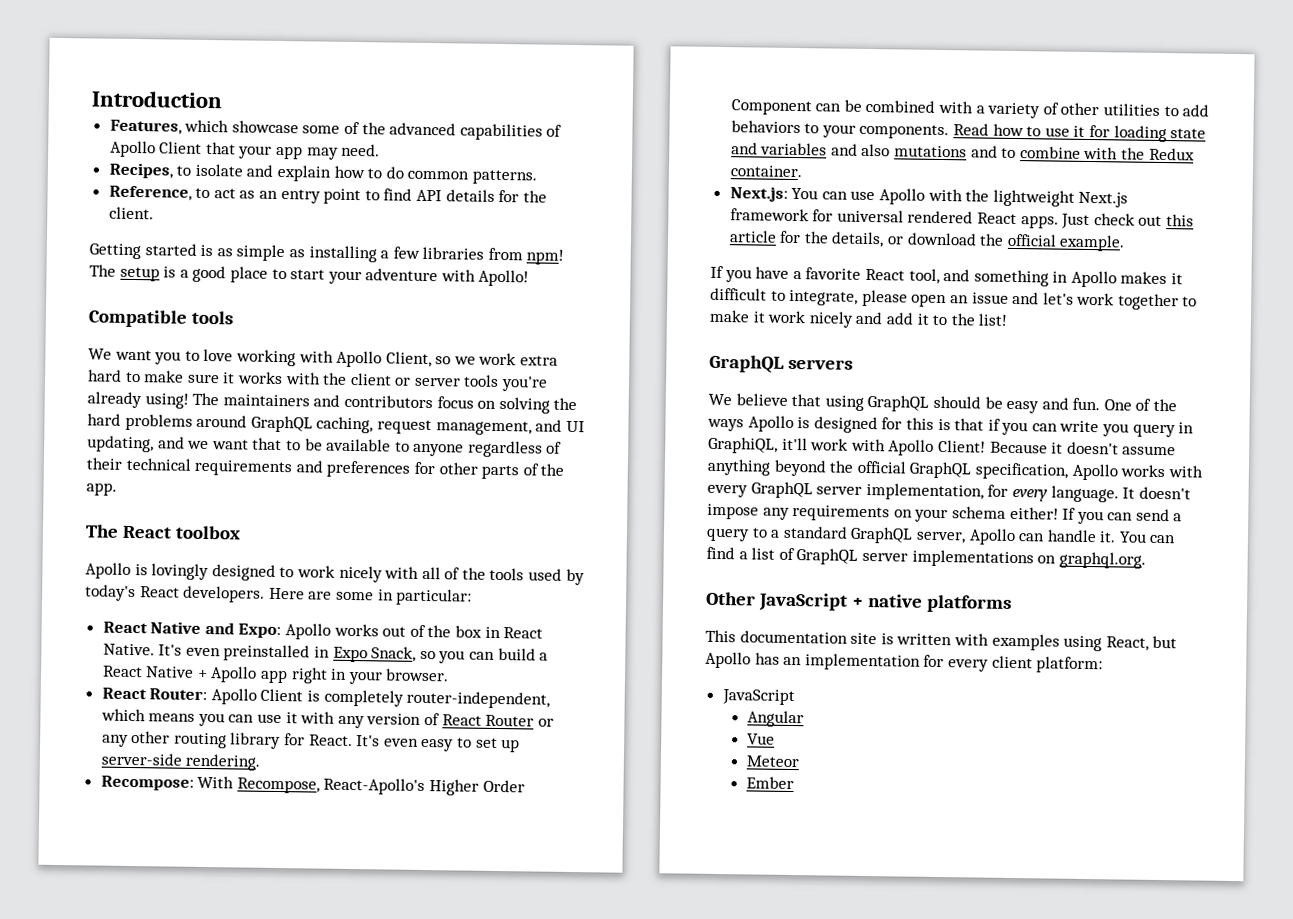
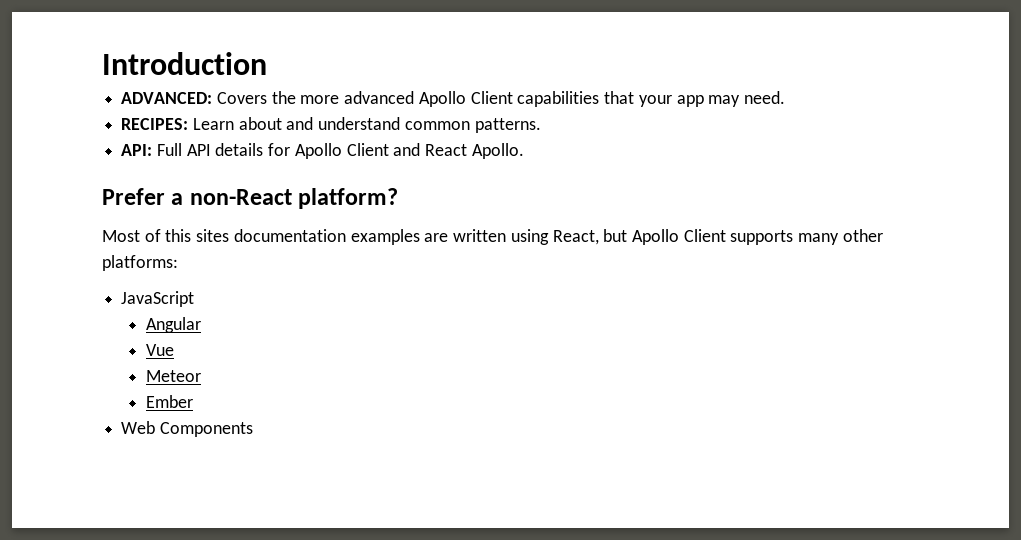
- Features, which showcase some of the advanced capabilities of Apollo Client that your app may need.
+ ADVANCED: Covers the more advanced Apollo Client capabilities that your app may need.
- Recipes, to isolate and explain how to do common patterns.
- Reference, to act as an entry point to find API details for the client.
- Getting started is as simple as installing a few libraries from npm! The setup is a good place to start your adventure with Apollo!
- Compatible tools
- We want you to love working with Apollo Client, so we work extra hard to make sure it works with the client or server tools you're already using! The maintainers and contributors focus on solving the hard problems around GraphQL caching, request management, and UI updating, and we want that to be available to anyone regardless of their technical requirements and preferences for other parts of the app.
- The React toolbox
- Apollo is lovingly designed to work nicely with all of the tools used by today's React developers. Here are some in particular:
- React Native and Expo: Apollo works out of the box in React Native. It's even preinstalled in Expo Snack, so you can build a React Native + Apollo app right in your browser.
- React Router: Apollo Client is completely router-independent, which means you can use it with any version of React Router or any other routing library for React. It's even easy to set up server-side rendering.
- Recompose: With Recompose, React-Apollo's Higher Order Component can be combined with a variety of other utilities to add behaviors to your components. Read how to use it for loading state and variables and also mutations and to combine with the Redux container.
- Next.js: You can use Apollo with the lightweight Next.js framework for universal rendered React apps. Just check out this article for the details, or download the official example.
- If you have a favorite React tool, and something in Apollo makes it difficult to integrate, please open an issue and let's work together to make it work nicely and add it to the list!
- GraphQL servers
- We believe that using GraphQL should be easy and fun. One of the ways Apollo is designed for this is that if you can write you query in GraphiQL, it'll work with Apollo Client! Because it doesn't assume anything beyond the official GraphQL specification, Apollo works with every GraphQL server implementation, for every language. It doesn't impose any requirements on your schema either! If you can send a query to a standard GraphQL server, Apollo can handle it. You can find a list of GraphQL server implementations on graphql.org.
- Other JavaScript + native platforms
- This documentation site is written with examples using React, but Apollo has an implementation for every client platform:
+ RECIPES: Learn about and understand common patterns.
+ API: Full API details for Apollo Client and React Apollo.
+ Prefer a non-React platform?
+ Most of this sites documentation examples are written using React, but Apollo Client supports many other platforms:
+ Web Components

